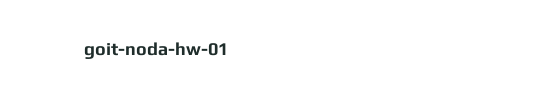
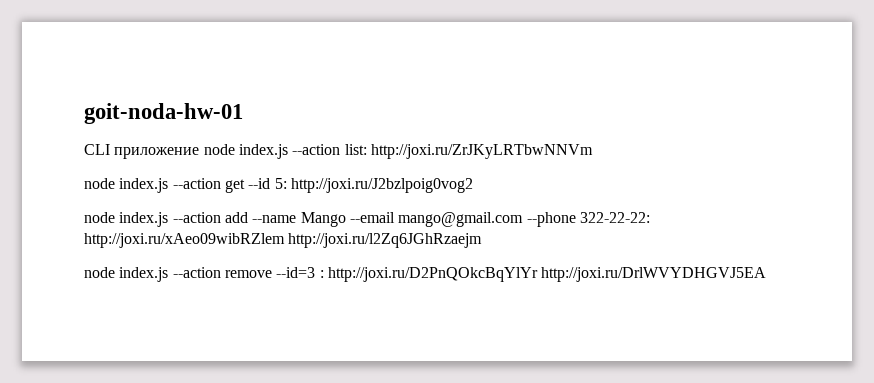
+ CLI приложение node index.js --action list: http://joxi.ru/ZrJKyLRTbwNNVm
+ node index.js --action get --id 5: http://joxi.ru/J2bzlpoig0vog2
+ node index.js --action add --name Mango --email mango@gmail.com --phone 322-22-22: http://joxi.ru/xAeo09wibRZlem http://joxi.ru/l2Zq6JGhRzaejm
+ node index.js --action remove --id=3 : http://joxi.ru/D2PnQOkcBqYlYr http://joxi.ru/DrlWVYDHGVJ5EA

